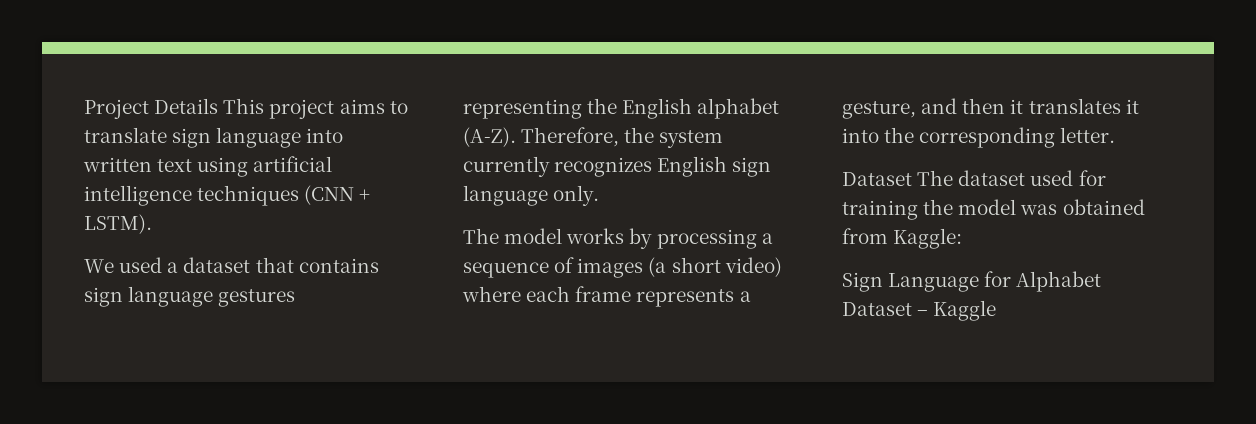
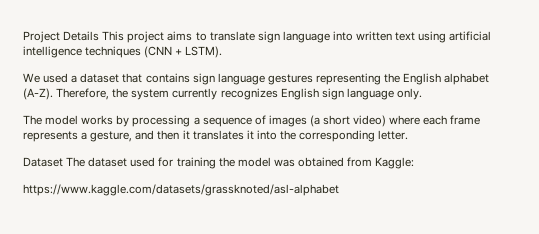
- Sign Language for Alphabet Dataset – Kaggle
+ https://www.kaggle.com/datasets/grassknoted/asl-alphabet

